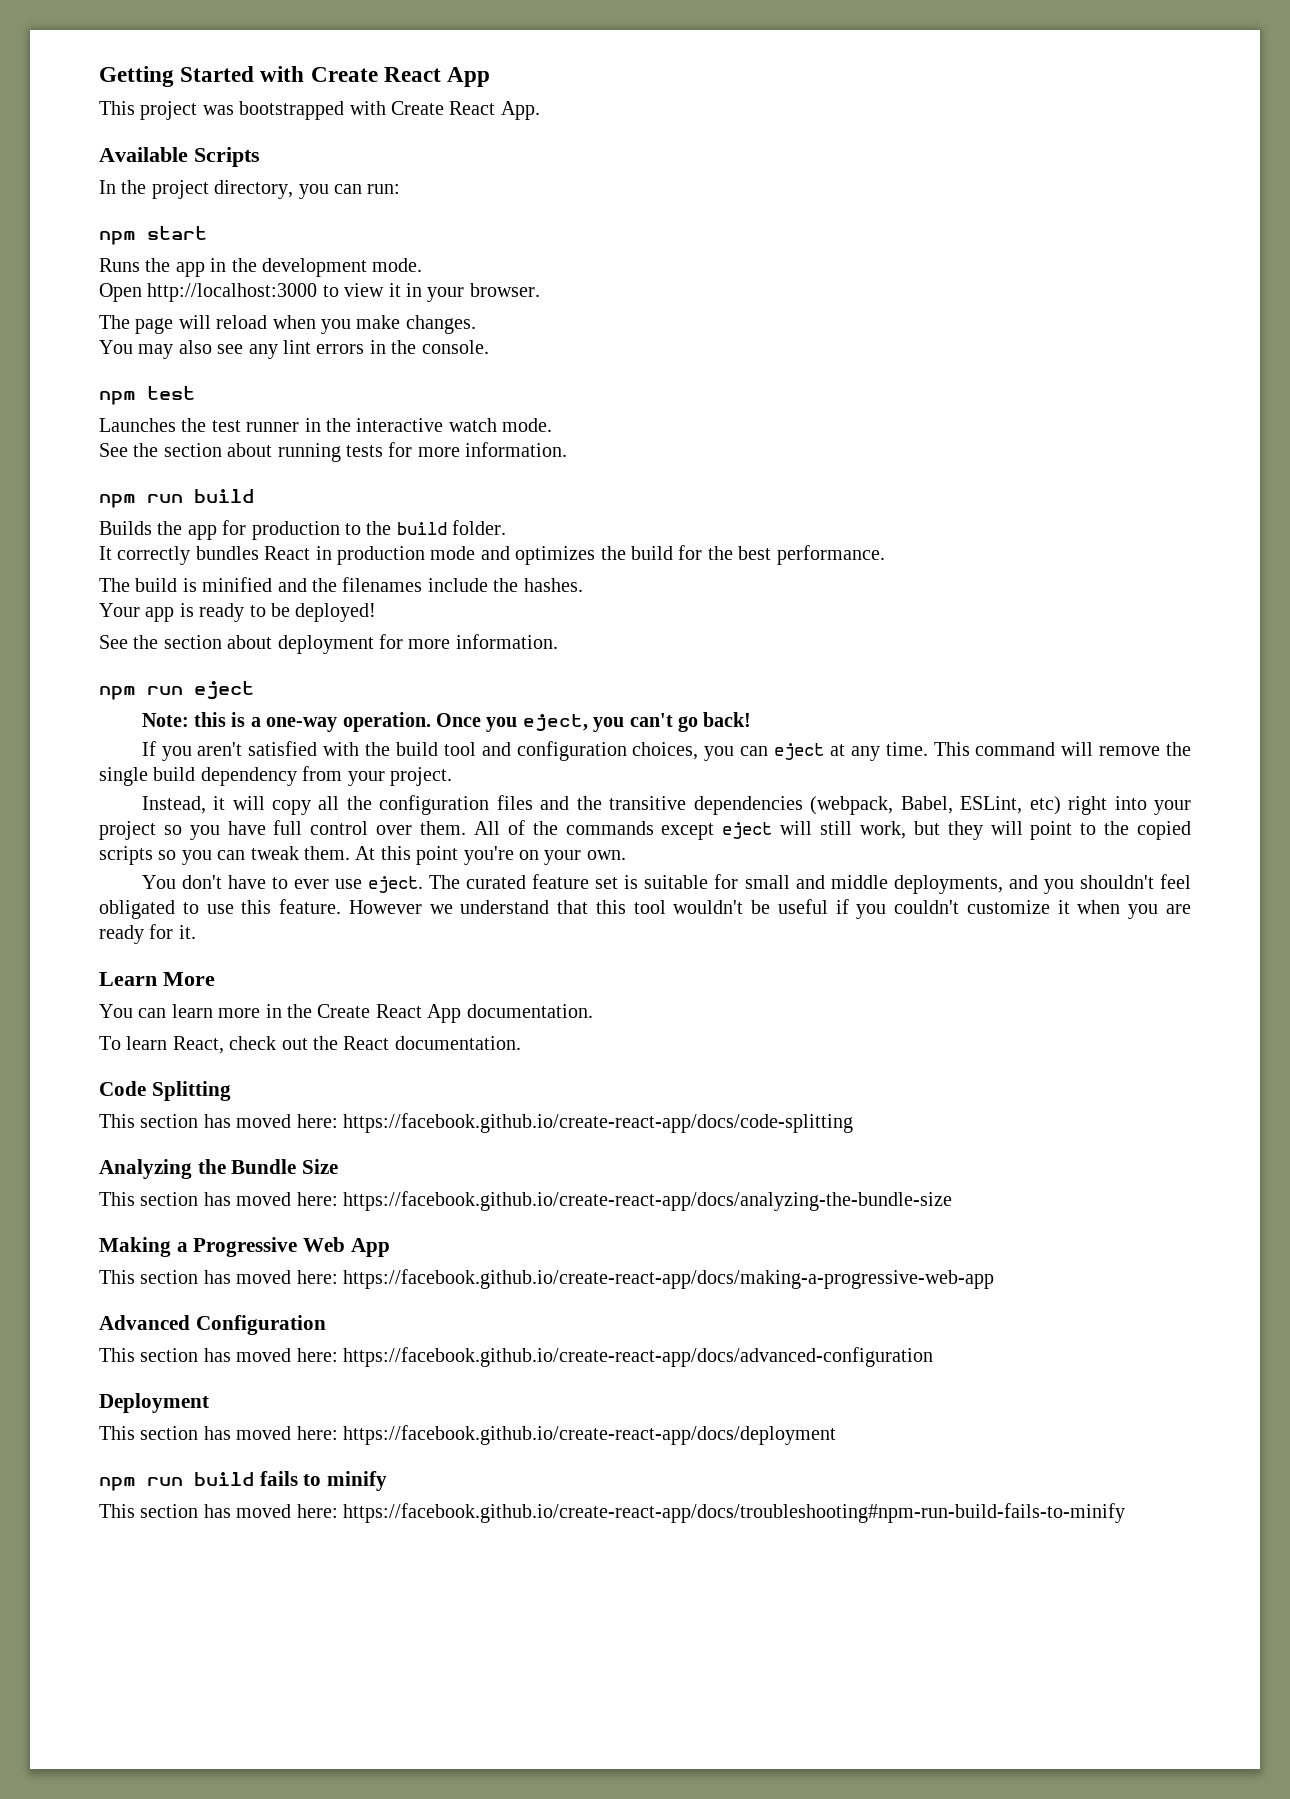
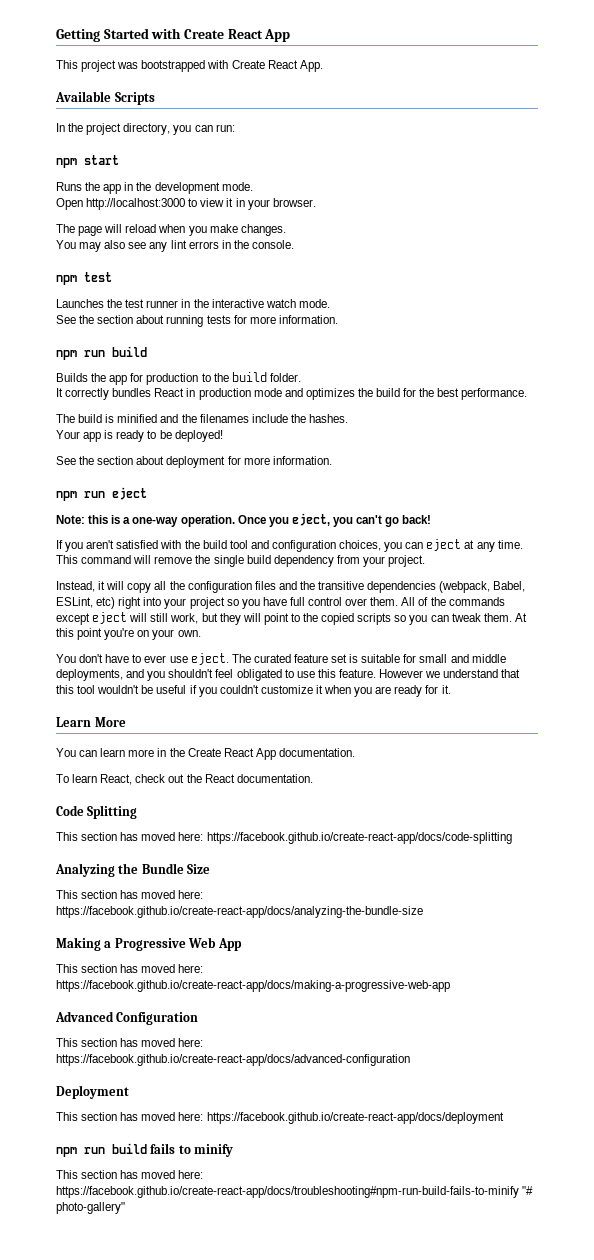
- This section has moved here: https://facebook.github.io/create-react-app/docs/troubleshooting#npm-run-build-fails-to-minify
+ This section has moved here: https://facebook.github.io/create-react-app/docs/troubleshooting#npm-run-build-fails-to-minify "# photo-gallery"

